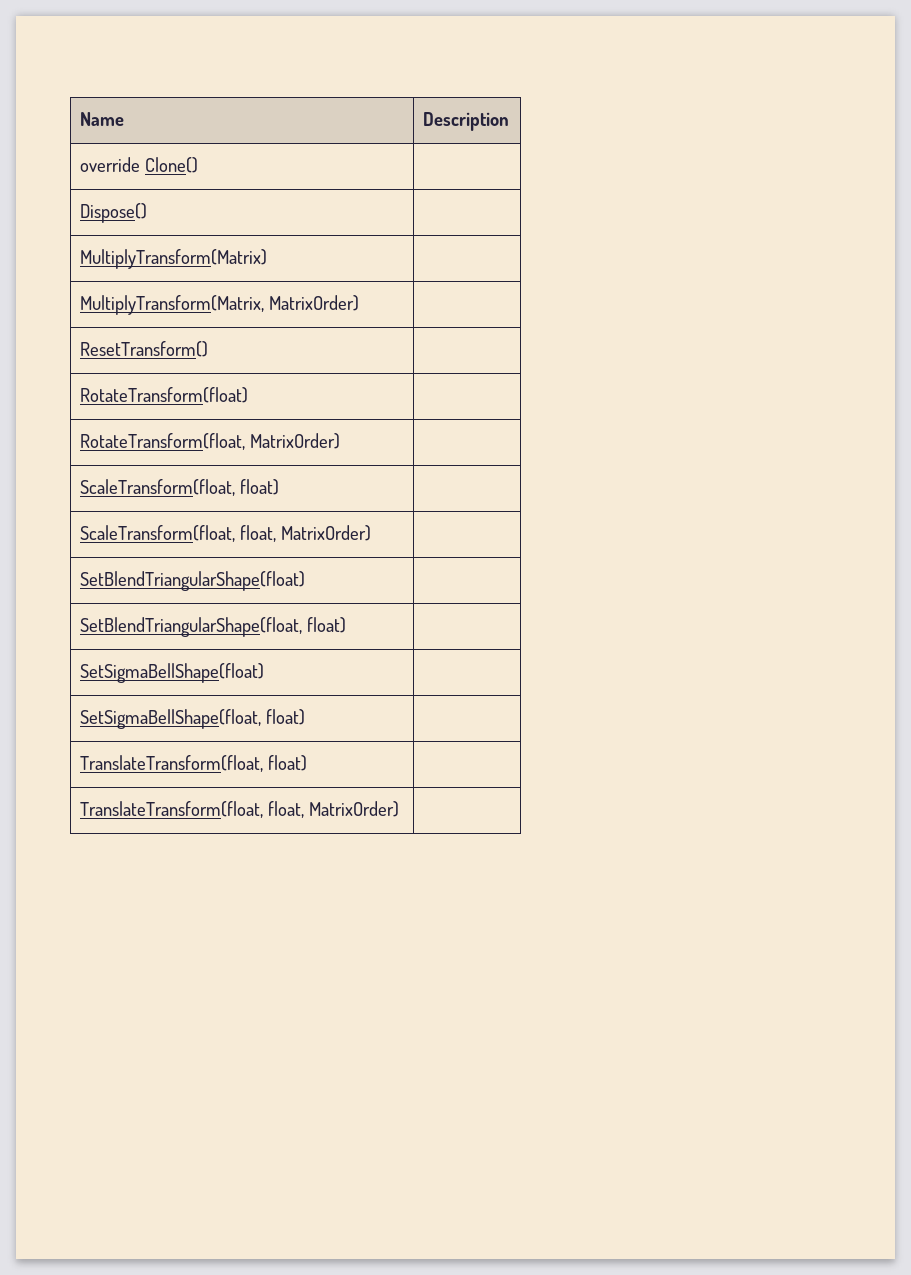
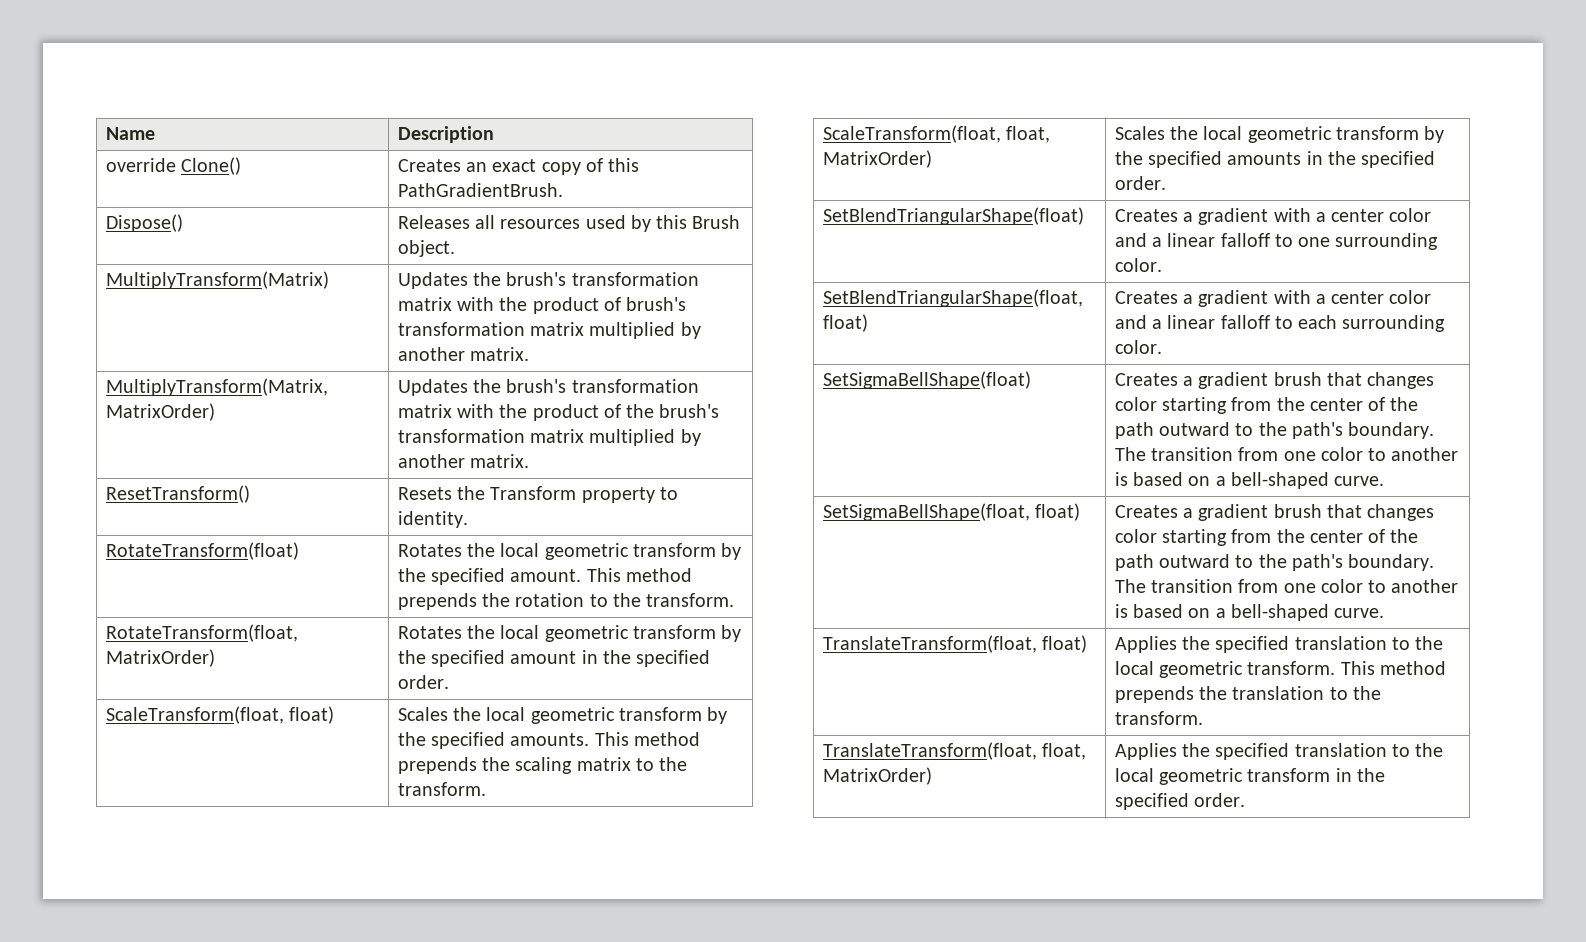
- override Clone() |
- Dispose() |
- MultiplyTransform(Matrix) |
- MultiplyTransform(Matrix, MatrixOrder) |
- ResetTransform() |
- RotateTransform(float) |
- RotateTransform(float, MatrixOrder) |
- ScaleTransform(float, float) |
- ScaleTransform(float, float, MatrixOrder) |
- SetBlendTriangularShape(float) |
- SetBlendTriangularShape(float, float) |
- SetSigmaBellShape(float) |
- SetSigmaBellShape(float, float) |
- TranslateTransform(float, float) |
- TranslateTransform(float, float, MatrixOrder) |
+ override Clone() | Creates an exact copy of this PathGradientBrush.
+ Dispose() | Releases all resources used by this Brush object.
+ MultiplyTransform(Matrix) | Updates the brush's transformation matrix with the product of brush's transformation matrix multiplied by another matrix.
+ MultiplyTransform(Matrix, MatrixOrder) | Updates the brush's transformation matrix with the product of the brush's transformation matrix multiplied by another matrix.
+ ResetTransform() | Resets the Transform property to identity.
+ RotateTransform(float) | Rotates the local geometric transform by the specified amount. This method prepends the rotation to the transform.
+ RotateTransform(float, MatrixOrder) | Rotates the local geometric transform by the specified amount in the specified order.
+ ScaleTransform(float, float) | Scales the local geometric transform by the specified amounts. This method prepends the scaling matrix to the transform.
+ ScaleTransform(float, float, MatrixOrder) | Scales the local geometric transform by the specified amounts in the specified order.
+ SetBlendTriangularShape(float) | Creates a gradient with a center color and a linear falloff to one surrounding color.
+ SetBlendTriangularShape(float, float) | Creates a gradient with a center color and a linear falloff to each surrounding color.
+ SetSigmaBellShape(float) | Creates a gradient brush that changes color starting from the center of the path outward to the path's boundary. The transition from one color to another is based on a bell-shaped curve.
+ SetSigmaBellShape(float, float) | Creates a gradient brush that changes color starting from the center of the path outward to the path's boundary. The transition from one color to another is based on a bell-shaped curve.
+ TranslateTransform(float, float) | Applies the specified translation to the local geometric transform. This method prepends the translation to the transform.
+ TranslateTransform(float, float, MatrixOrder) | Applies the specified translation to the local geometric transform in the specified order.

